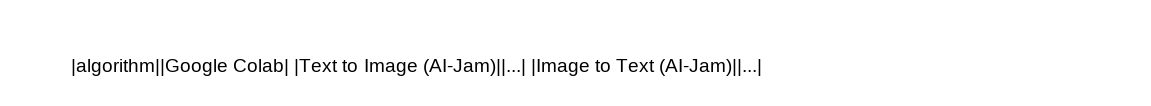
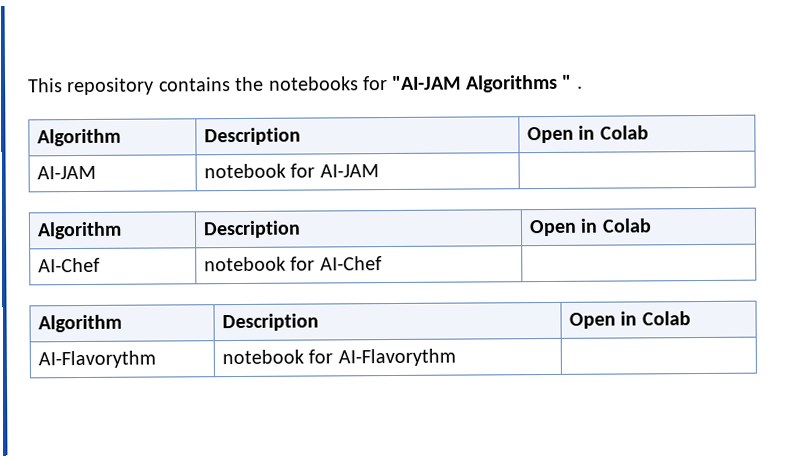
- |algorithm||Google Colab| |Text to Image (AI-Jam)||...| |Image to Text (AI-Jam)||...|
+ This repository contains the notebooks for "AI-JAM Algorithms " .
+ Algorithm | Description | Open in Colab
+ AI-JAM | notebook for AI-JAM |
+ Algorithm | Description | Open in Colab
+ AI-Chef | notebook for AI-Chef |
+ Algorithm | Description | Open in Colab
+ AI-Flavorythm | notebook for AI-Flavorythm |

